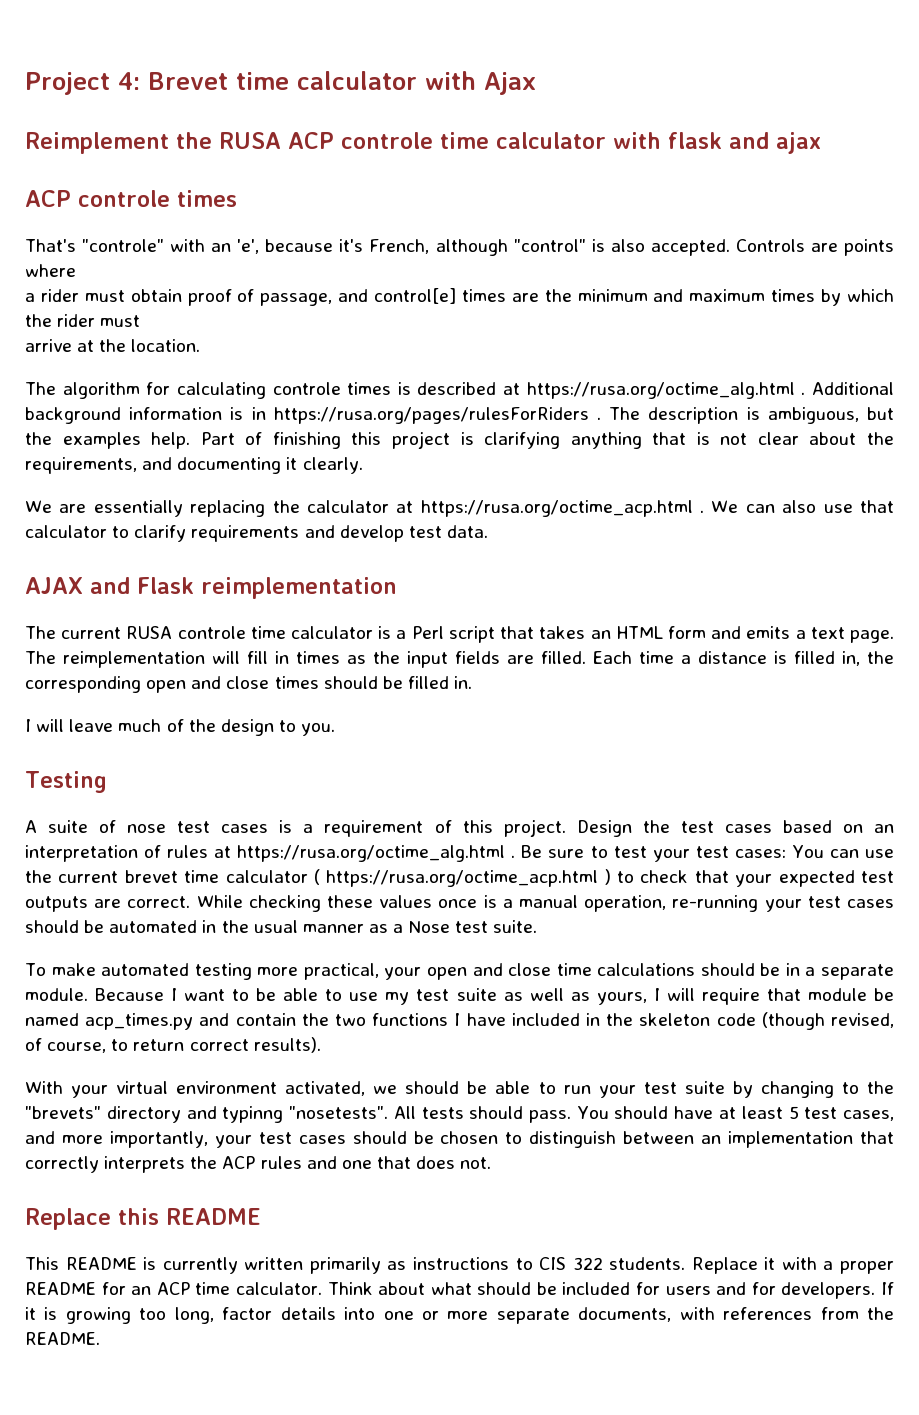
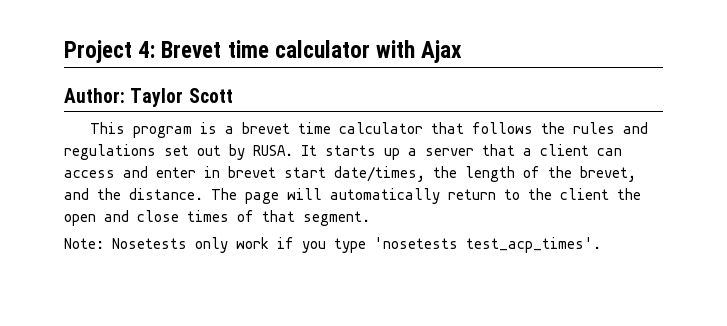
- Reimplement the RUSA ACP controle time calculator with flask and ajax
- ACP controle times
- That's "controle" with an 'e', because it's French, although "control" is also accepted. Controls are points where
- a rider must obtain proof of passage, and control[e] times are the minimum and maximum times by which the rider must
- arrive at the location.
- The algorithm for calculating controle times is described at https://rusa.org/octime_alg.html . Additional background information is in https://rusa.org/pages/rulesForRiders . The description is ambiguous, but the examples help. Part of finishing this project is clarifying anything that is not clear about the requirements, and documenting it clearly.
- We are essentially replacing the calculator at https://rusa.org/octime_acp.html . We can also use that calculator to clarify requirements and develop test data.
- AJAX and Flask reimplementation
- The current RUSA controle time calculator is a Perl script that takes an HTML form and emits a text page. The reimplementation will fill in times as the input fields are filled. Each time a distance is filled in, the corresponding open and close times should be filled in.
- I will leave much of the design to you.
- Testing
- A suite of nose test cases is a requirement of this project. Design the test cases based on an interpretation of rules at https://rusa.org/octime_alg.html . Be sure to test your test cases: You can use the current brevet time calculator ( https://rusa.org/octime_acp.html ) to check that your expected test outputs are correct. While checking these values once is a manual operation, re-running your test cases should be automated in the usual manner as a Nose test suite.
- To make automated testing more practical, your open and close time calculations should be in a separate module. Because I want to be able to use my test suite as well as yours, I will require that module be named acp_times.py and contain the two functions I have included in the skeleton code (though revised, of course, to return correct results).
- With your virtual environment activated, we should be able to run your test suite by changing to the "brevets" directory and typinng "nosetests". All tests should pass. You should have at least 5 test cases, and more importantly, your test cases should be chosen to distinguish between an implementation that correctly interprets the ACP rules and one that does not.
- Replace this README
- This README is currently written primarily as instructions to CIS 322 students. Replace it with a proper README for an ACP time calculator. Think about what should be included for users and for developers. If it is growing too long, factor details into one or more separate documents, with references from the README.
+ Author: Taylor Scott
+ This program is a brevet time calculator that follows the rules and regulations set out by RUSA. It starts up a server that a client can access and enter in brevet start date/times, the length of the brevet, and the distance. The page will automatically return to the client the open and close times of that segment.
+ Note: Nosetests only work if you type 'nosetests test_acp_times'.

